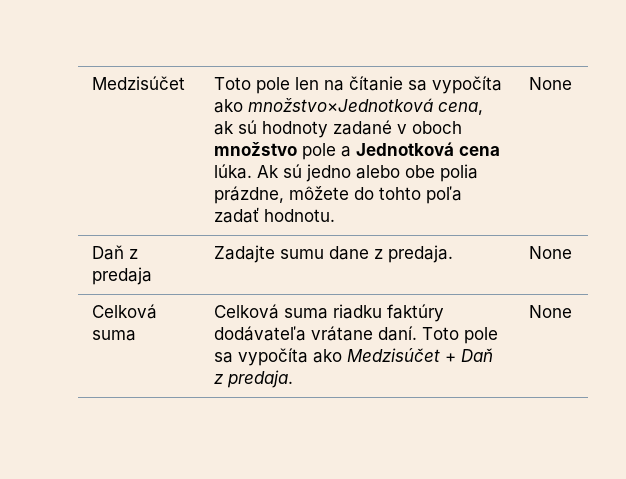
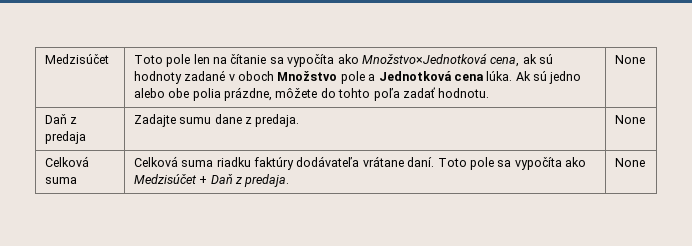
- Medzisúčet | Toto pole len na čítanie sa vypočíta ako množstvo×Jednotková cena, ak sú hodnoty zadané v oboch množstvo pole a Jednotková cena lúka. Ak sú jedno alebo obe polia prázdne, môžete do tohto poľa zadať hodnotu. | None
+ Medzisúčet | Toto pole len na čítanie sa vypočíta ako Množstvo×Jednotková cena, ak sú hodnoty zadané v oboch Množstvo pole a Jednotková cena lúka. Ak sú jedno alebo obe polia prázdne, môžete do tohto poľa zadať hodnotu. | None

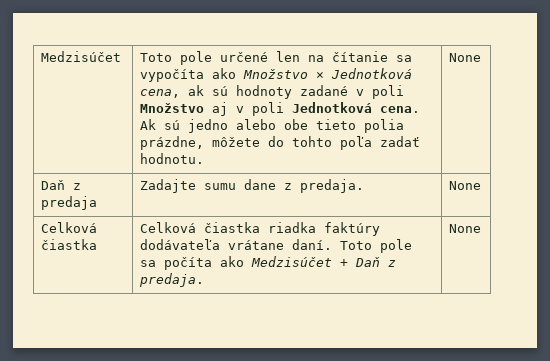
- Toto pole len na čítanie sa vypočíta ako Množstvo×Jednotková cena, ak sú hodnoty zadané v oboch Množstvo pole a Jednotková cena lúka.
+ Toto pole určené len na čítanie sa vypočíta ako Množstvo × Jednotková cena, ak sú hodnoty zadané v poli Množstvo aj v poli Jednotková cena.
- Ak sú jedno alebo obe polia prázdne, môžete do tohto poľa zadať hodnotu.
+ Ak sú jedno alebo obe tieto polia prázdne, môžete do tohto poľa zadať hodnotu.
- Celková suma | Celková suma riadku faktúry dodávateľa vrátane daní. Toto pole sa vypočíta ako Medzisúčet + Daň z predaja. | None
+ Celková čiastka | Celková čiastka riadka faktúry dodávateľa vrátane daní. Toto pole sa počíta ako Medzisúčet + Daň z predaja. | None

